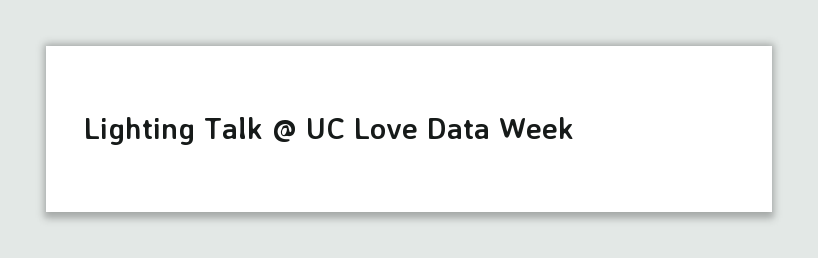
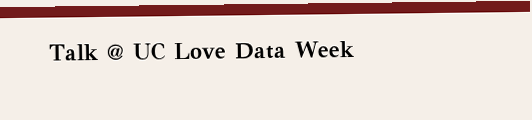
- Lighting Talk @ UC Love Data Week
+ Talk @ UC Love Data Week

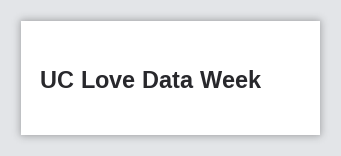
- Talk @ UC Love Data Week
+ UC Love Data Week

